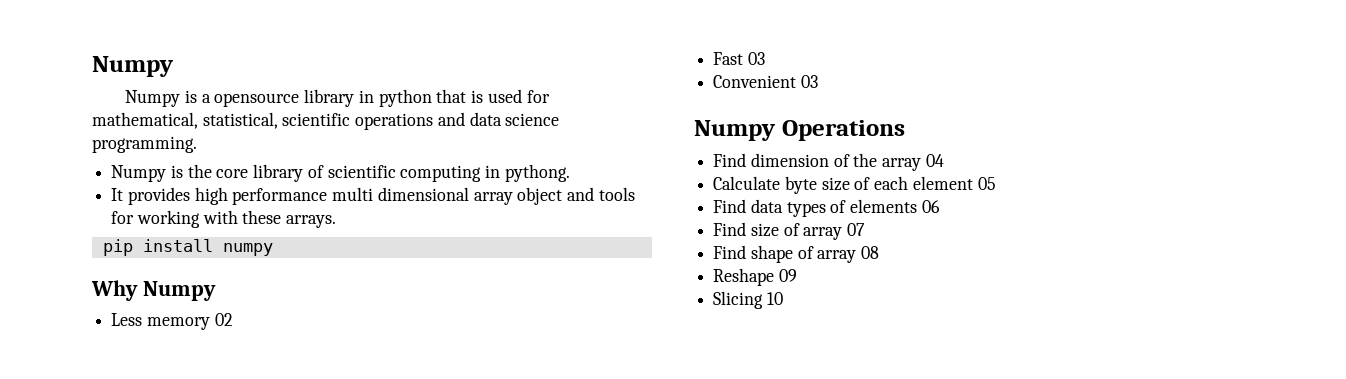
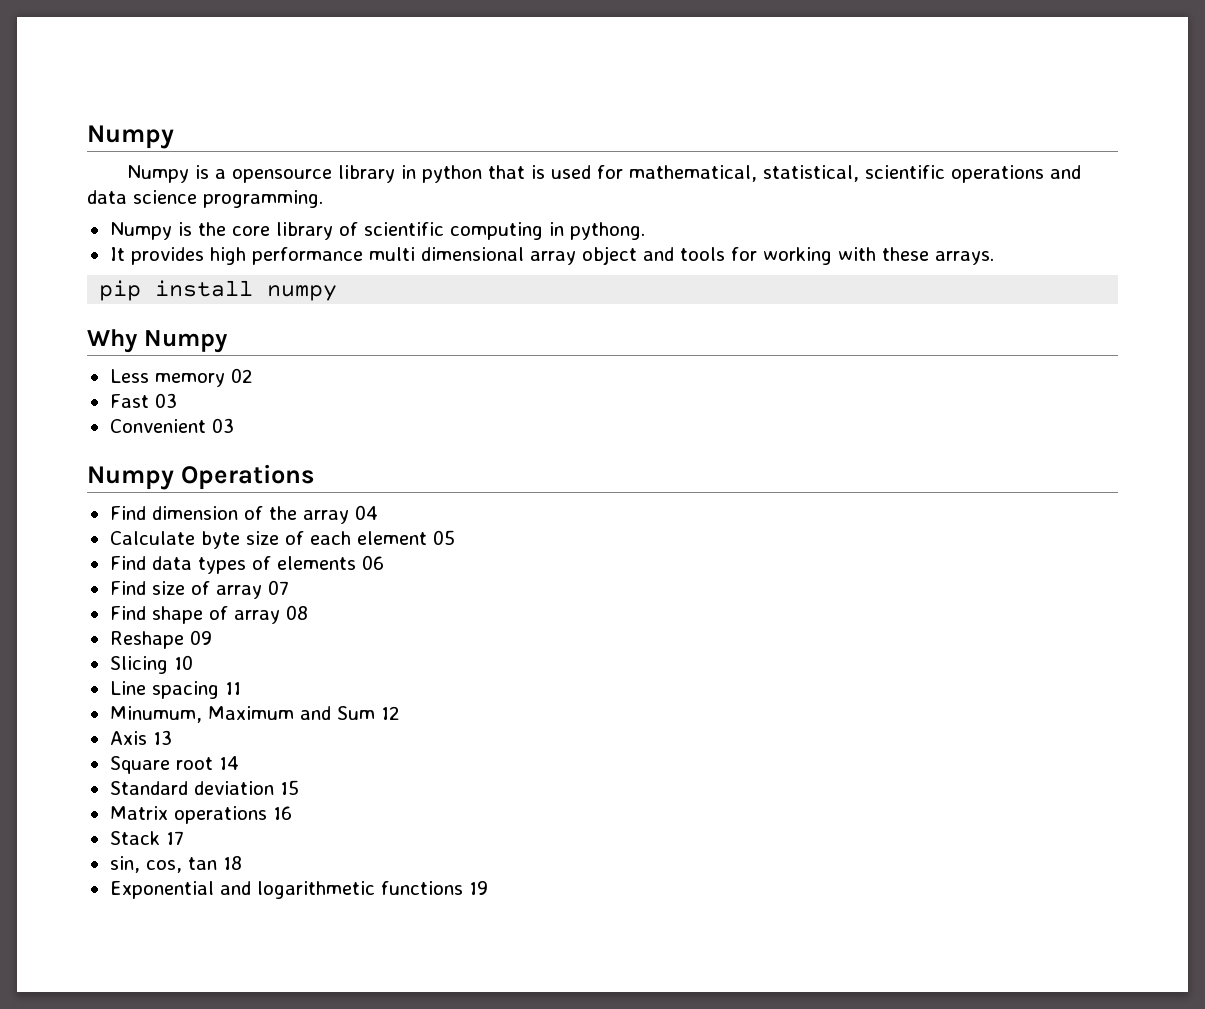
+ Line spacing 11
+ Minumum, Maximum and Sum 12
+ Axis 13
+ Square root 14
+ Standard deviation 15
+ Matrix operations 16
+ Stack 17
+ sin, cos, tan 18
+ Exponential and logarithmetic functions 19

